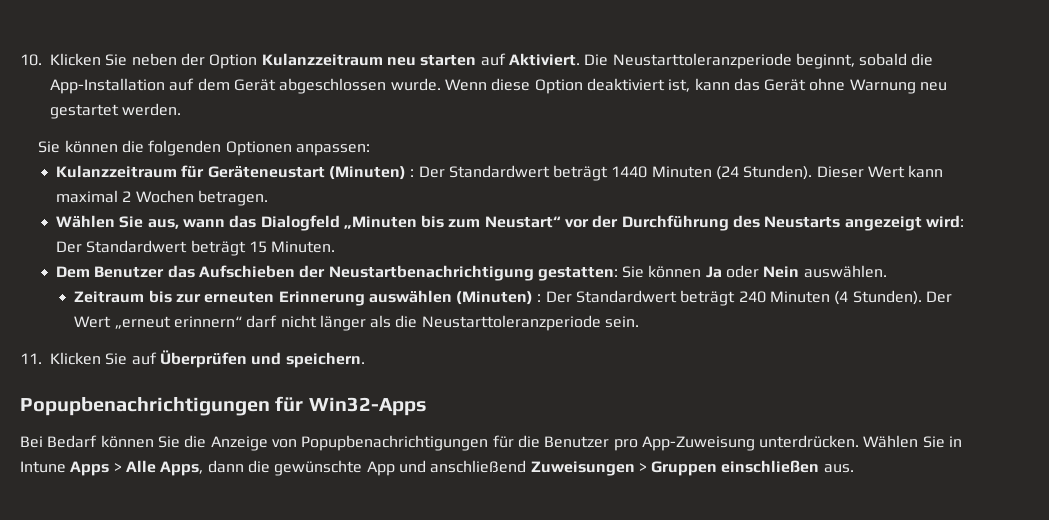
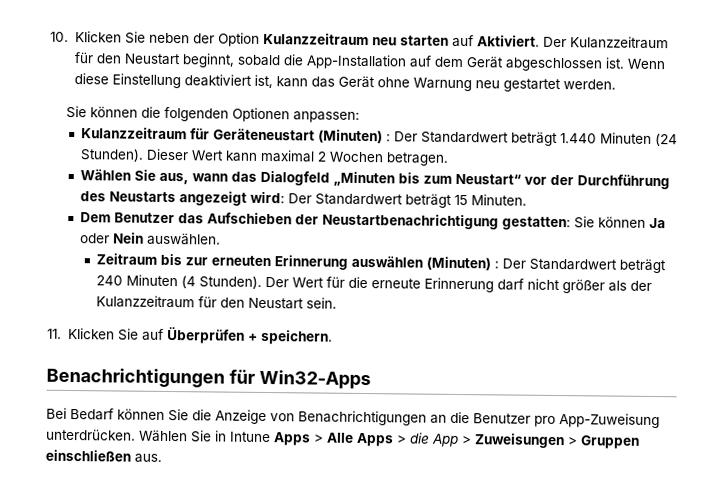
- Die Neustarttoleranzperiode beginnt, sobald die App-Installation auf dem Gerät abgeschlossen wurde.
+ Der Kulanzzeitraum für den Neustart beginnt, sobald die App-Installation auf dem Gerät abgeschlossen ist.
- Wenn diese Option deaktiviert ist, kann das Gerät ohne Warnung neu gestartet werden.
+ Wenn diese Einstellung deaktiviert ist, kann das Gerät ohne Warnung neu gestartet werden.
- Kulanzzeitraum für Geräteneustart (Minuten) : Der Standardwert beträgt 1440 Minuten (24 Stunden).
+ Kulanzzeitraum für Geräteneustart (Minuten) : Der Standardwert beträgt 1.440 Minuten (24 Stunden).
- Der Wert „erneut erinnern“ darf nicht länger als die Neustarttoleranzperiode sein.
+ Der Wert für die erneute Erinnerung darf nicht größer als der Kulanzzeitraum für den Neustart sein.
- 11. Klicken Sie auf Überprüfen und speichern.
+ 11. Klicken Sie auf Überprüfen + speichern.
- Popupbenachrichtigungen für Win32-Apps
+ Benachrichtigungen für Win32-Apps
- Bei Bedarf können Sie die Anzeige von Popupbenachrichtigungen für die Benutzer pro App-Zuweisung unterdrücken.
+ Bei Bedarf können Sie die Anzeige von Benachrichtigungen an die Benutzer pro App-Zuweisung unterdrücken.
- Wählen Sie in Intune Apps > Alle Apps, dann die gewünschte App und anschließend Zuweisungen > Gruppen einschließen aus.
+ Wählen Sie in Intune Apps > Alle Apps > die App > Zuweisungen > Gruppen einschließen aus.

